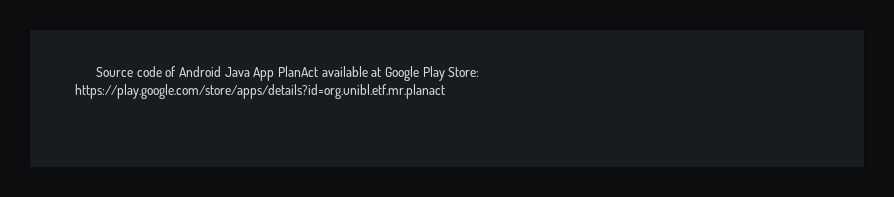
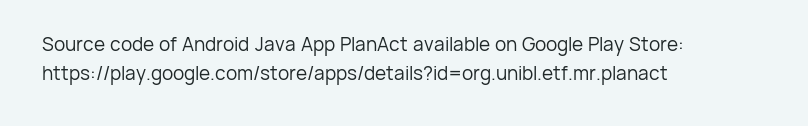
- Source code of Android Java App PlanAct available at Google Play Store: https://play.google.com/store/apps/details?id=org.unibl.etf.mr.planact
+ Source code of Android Java App PlanAct available on Google Play Store: https://play.google.com/store/apps/details?id=org.unibl.etf.mr.planact

